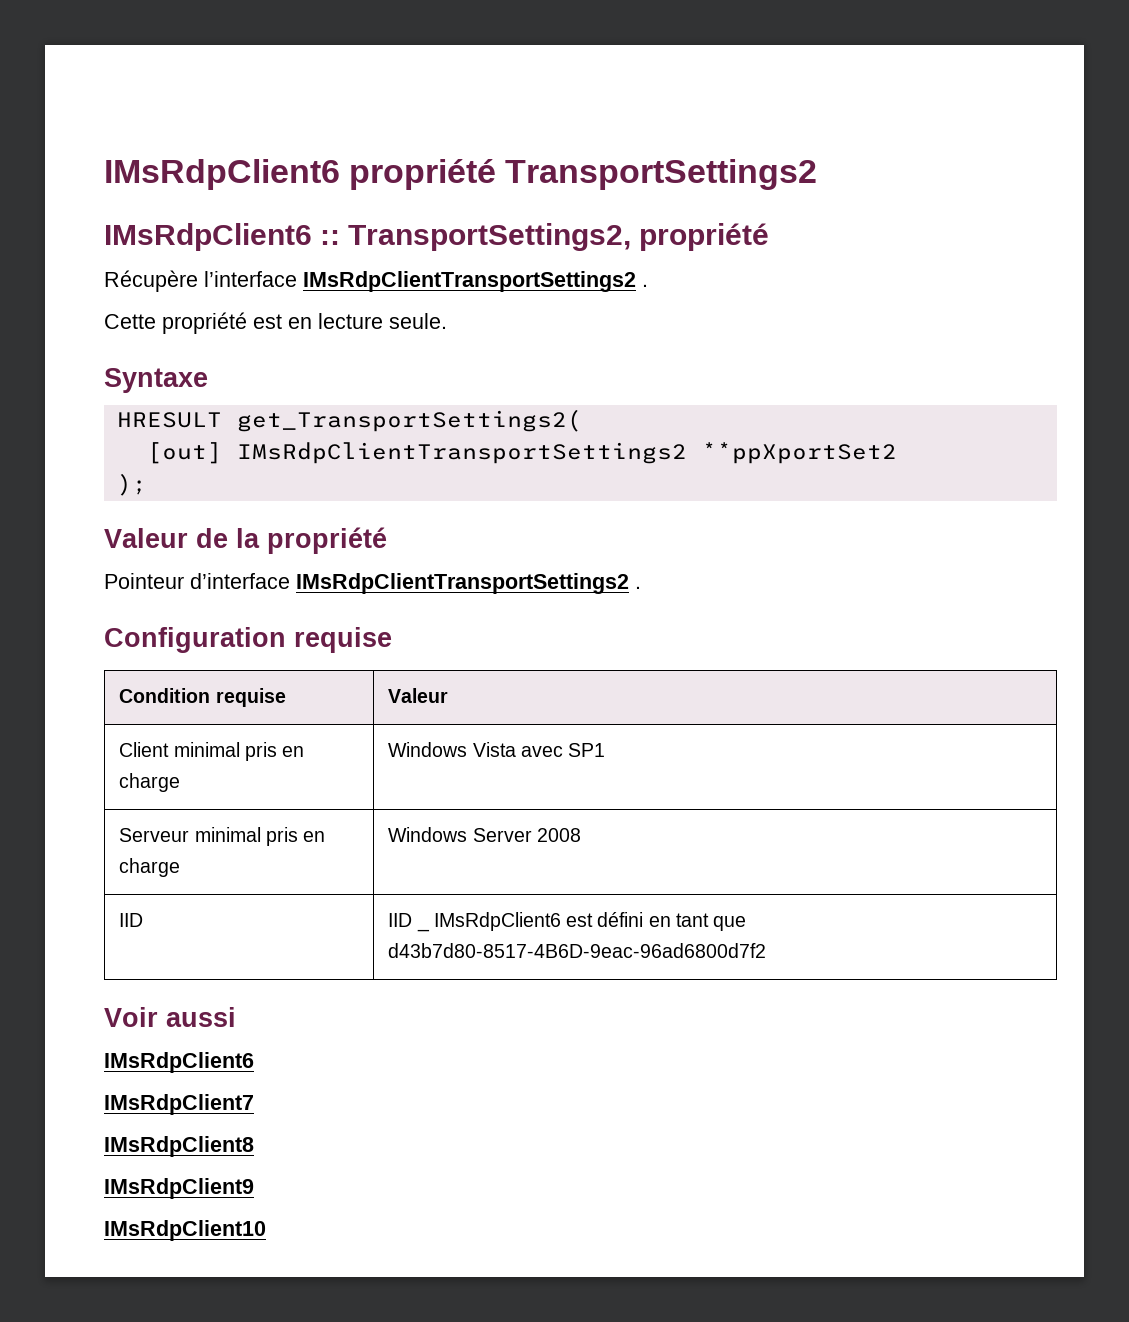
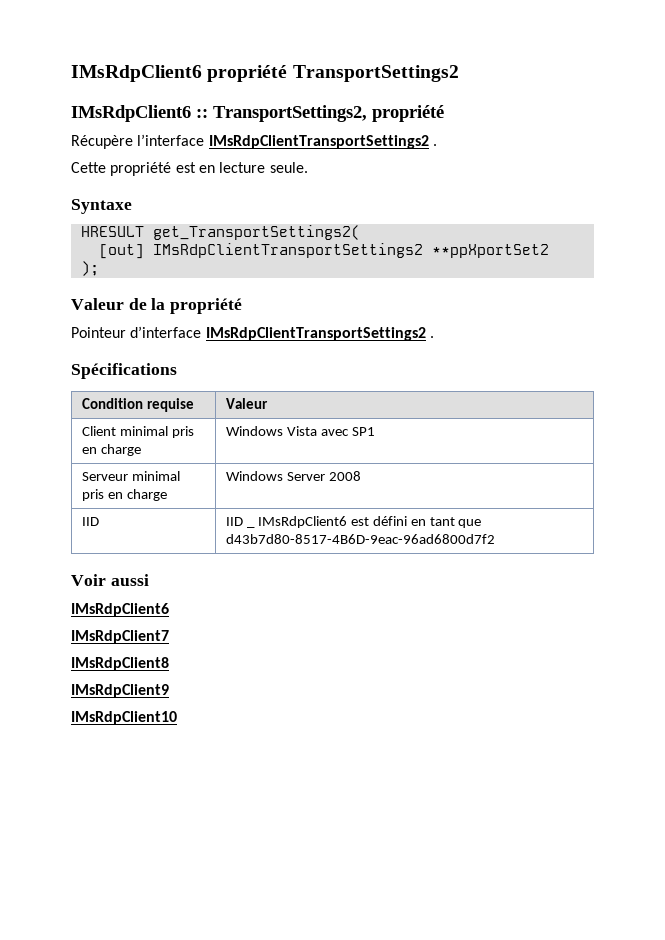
- Configuration requise
+ Spécifications

